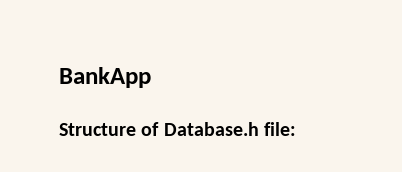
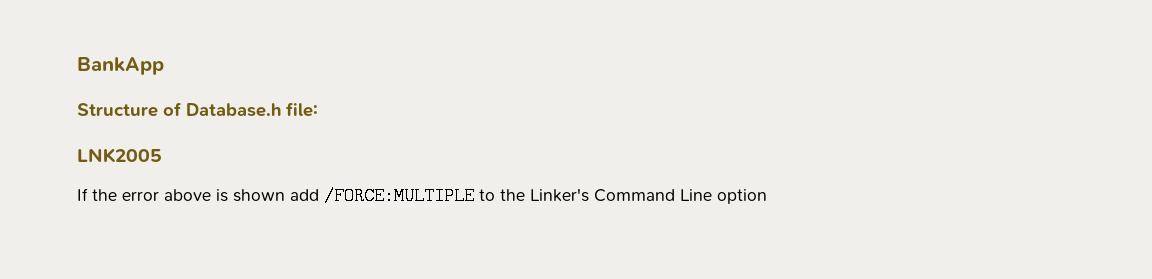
+ LNK2005
+ If the error above is shown add /FORCE:MULTIPLE to the Linker's Command Line option

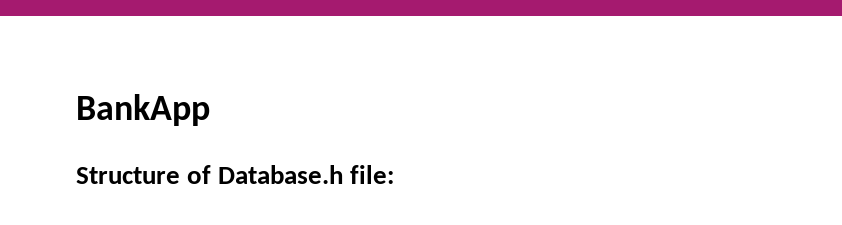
- LNK2005
- If the error above is shown add /FORCE:MULTIPLE to the Linker's Command Line option

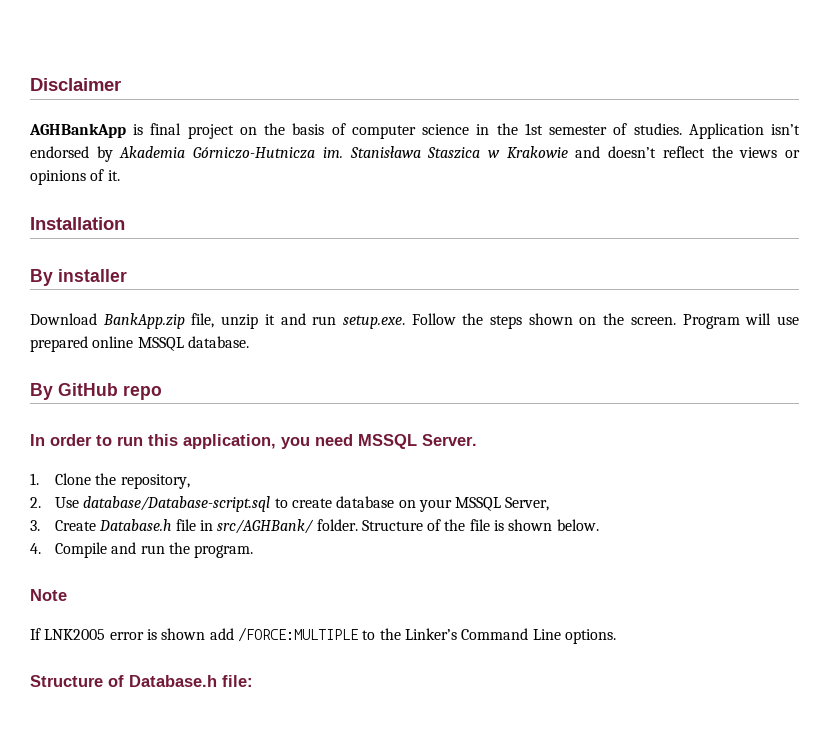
- BankApp
+ Disclaimer
+ AGHBankApp is final project on the basis of computer science in the 1st semester of studies. Application isn’t endorsed by Akademia Górniczo-Hutnicza im. Stanisława Staszica w Krakowie and doesn’t reflect the views or opinions of it.
+ Installation
+ By installer
+ Download BankApp.zip file, unzip it and run setup.exe. Follow the steps shown on the screen. Program will use prepared online MSSQL database.
+ By GitHub repo
+ In order to run this application, you need MSSQL Server.
+ 1. Clone the repository,
+ 2. Use database/Database-script.sql to create database on your MSSQL Server,
+ 3. Create Database.h file in src/AGHBank/ folder. Structure of the file is shown below.
+ 4. Compile and run the program.
+ Note
+ If LNK2005 error is shown add /FORCE:MULTIPLE to the Linker’s Command Line options.

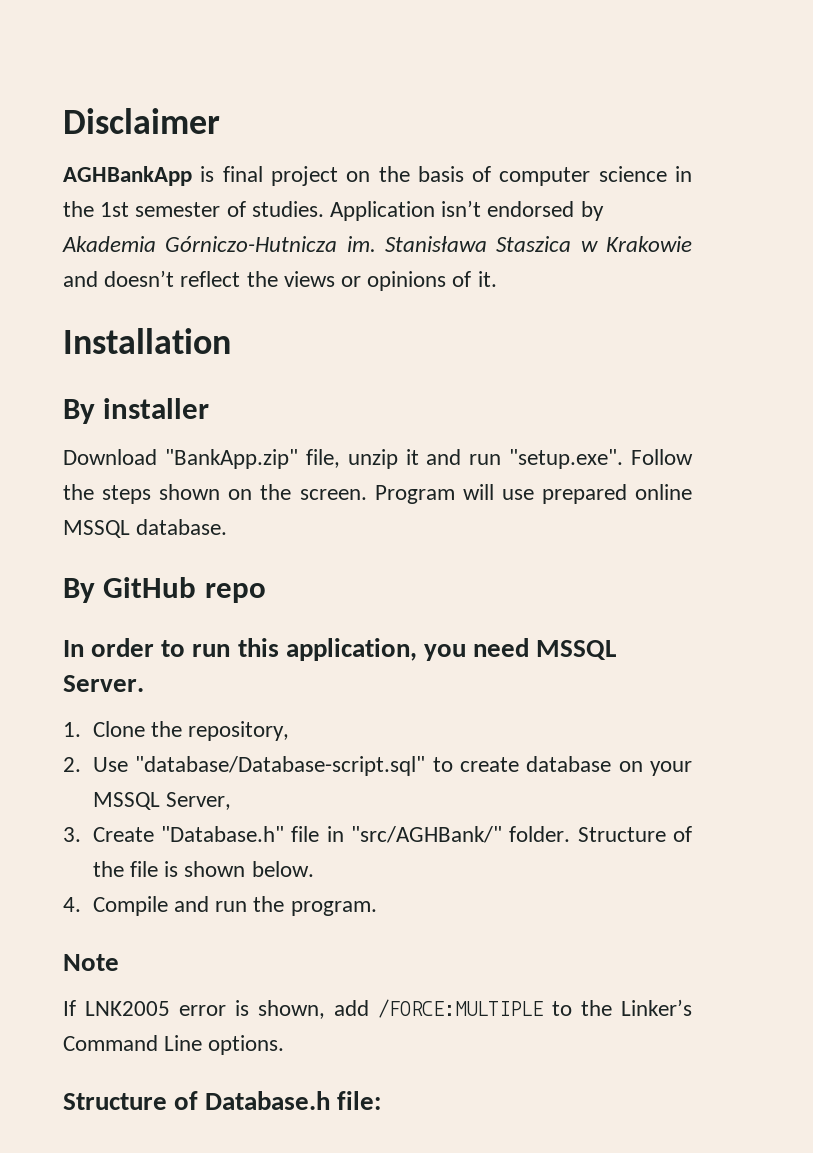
- Download BankApp.zip file, unzip it and run setup.exe. Follow the steps shown on the screen.
+ Download "BankApp.zip" file, unzip it and run "setup.exe". Follow the steps shown on the screen.
- 2. Use database/Database-script.sql to create database on your MSSQL Server,
+ 2. Use "database/Database-script.sql" to create database on your MSSQL Server,
- 3. Create Database.h file in src/AGHBank/ folder.
+ 3. Create "Database.h" file in "src/AGHBank/" folder.
- If LNK2005 error is shown add /FORCE:MULTIPLE to the Linker’s Command Line options.
+ If LNK2005 error is shown, add /FORCE:MULTIPLE to the Linker’s Command Line options.

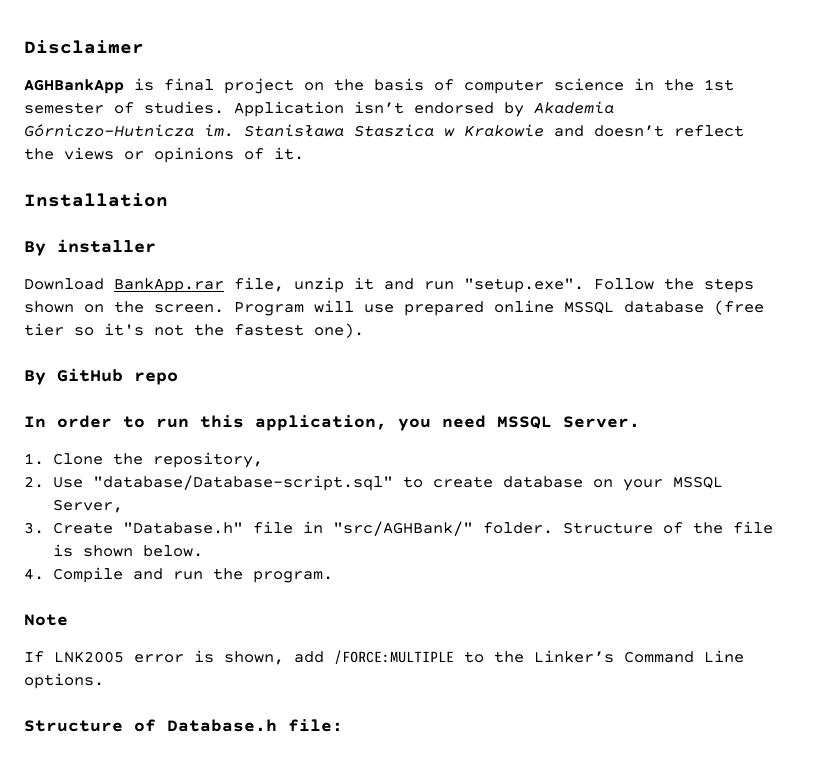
- Download "BankApp.zip" file, unzip it and run "setup.exe". Follow the steps shown on the screen.
+ Download BankApp.rar file, unzip it and run "setup.exe". Follow the steps shown on the screen.
- Program will use prepared online MSSQL database.
+ Program will use prepared online MSSQL database (free tier so it's not the fastest one).

